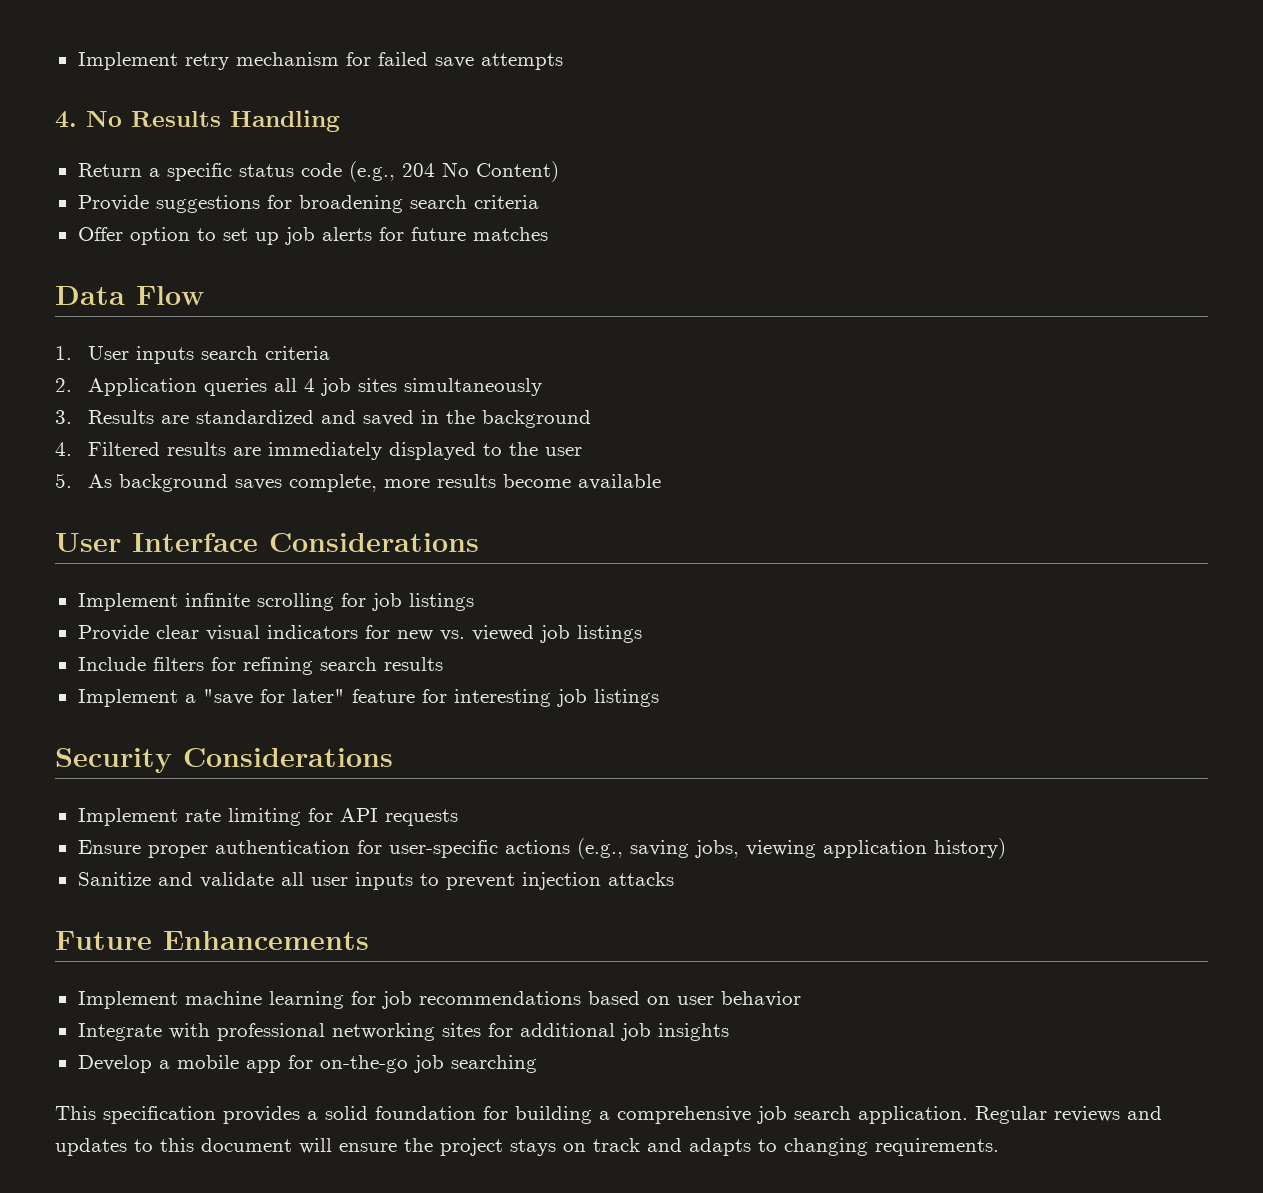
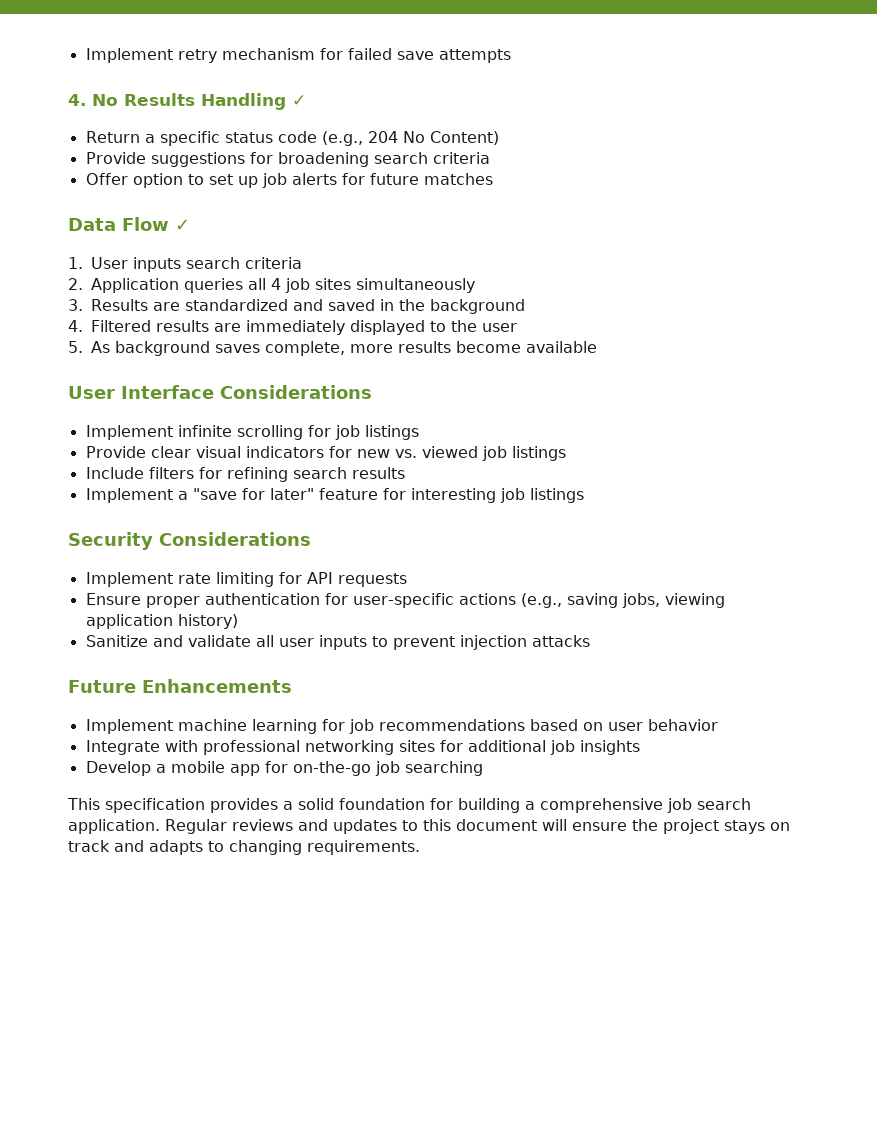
- 4. No Results Handling
+ 4. No Results Handling ✓
- Data Flow
+ Data Flow ✓

